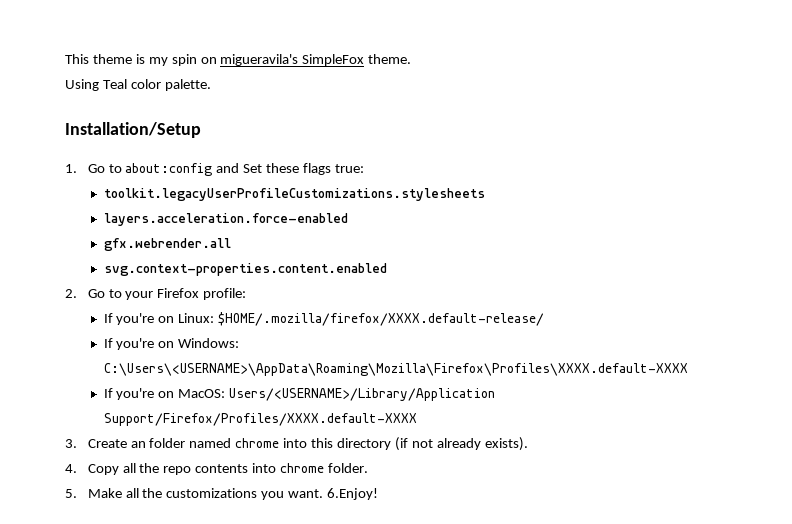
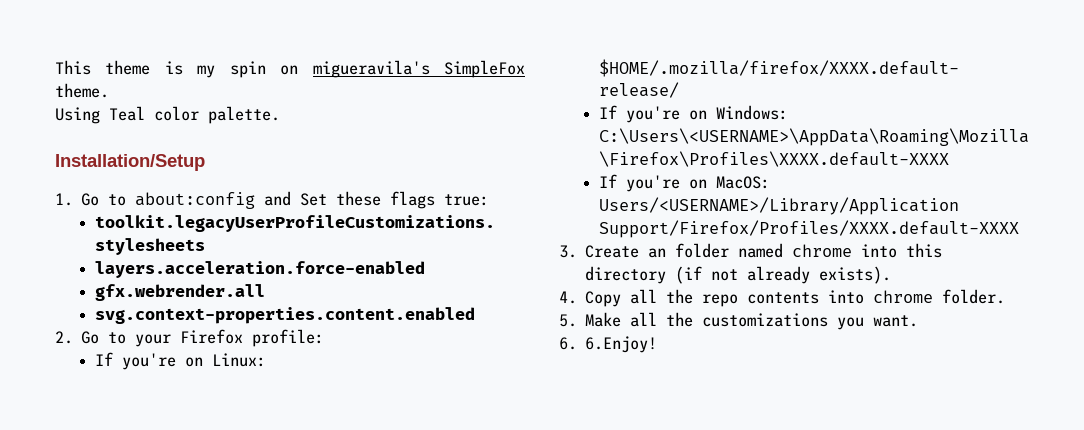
- 5. Make all the customizations you want. 6.Enjoy!
+ 5. Make all the customizations you want.
+ 6. 6.Enjoy!

